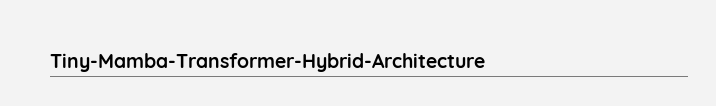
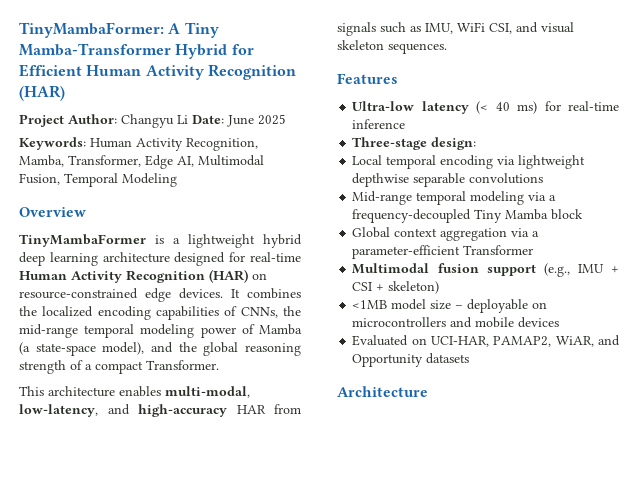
- Tiny-Mamba-Transformer-Hybrid-Architecture
+ TinyMambaFormer: A Tiny Mamba-Transformer Hybrid for Efficient Human Activity Recognition (HAR)
+ Project Author: Changyu Li Date: June 2025
+ Keywords: Human Activity Recognition, Mamba, Transformer, Edge AI, Multimodal Fusion, Temporal Modeling
+ Overview
+ TinyMambaFormer is a lightweight hybrid deep learning architecture designed for real-time Human Activity Recognition (HAR) on resource-constrained edge devices. It combines the localized encoding capabilities of CNNs, the mid-range temporal modeling power of Mamba (a state-space model), and the global reasoning strength of a compact Transformer.
+ This architecture enables multi-modal, low-latency, and high-accuracy HAR from signals such as IMU, WiFi CSI, and visual skeleton sequences.
+ Features
+ Ultra-low latency (< 40 ms) for real-time inference
+ Three-stage design:
+ Local temporal encoding via lightweight depthwise separable convolutions
+ Mid-range temporal modeling via a frequency-decoupled Tiny Mamba block
+ Global context aggregation via a parameter-efficient Transformer
+ Multimodal fusion support (e.g., IMU + CSI + skeleton)
+ <1MB model size – deployable on microcontrollers and mobile devices
+ Evaluated on UCI-HAR, PAMAP2, WiAR, and Opportunity datasets
+ Architecture

